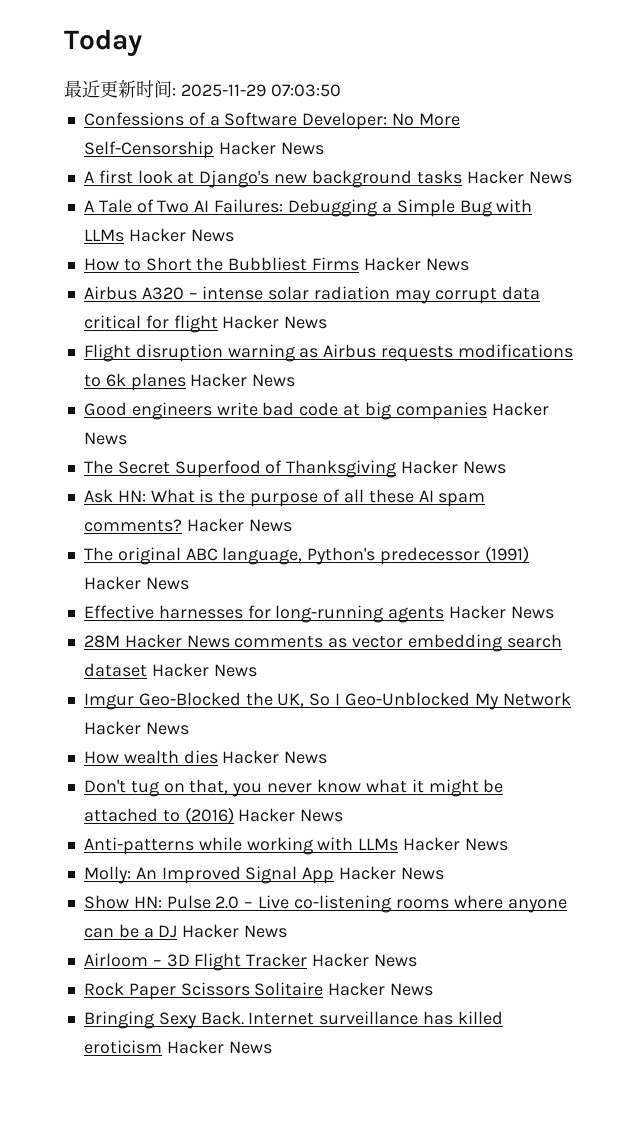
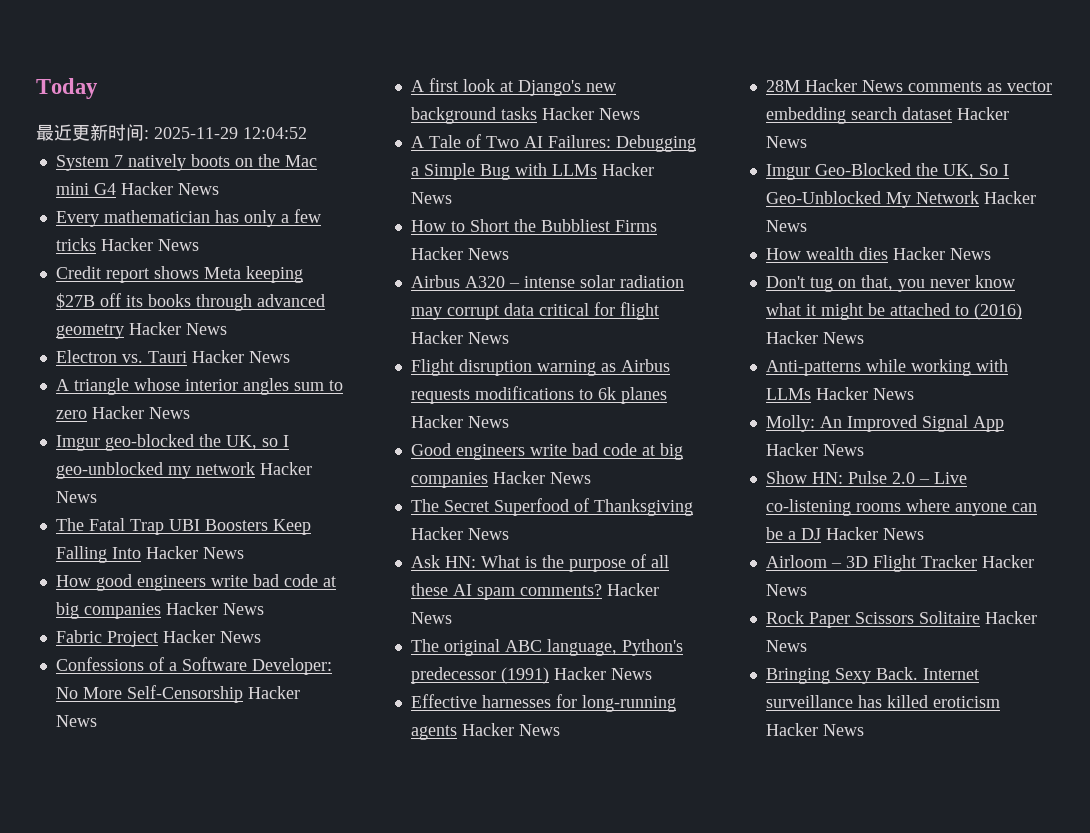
- 最近更新时间: 2025-11-29 07:03:50
+ 最近更新时间: 2025-11-29 12:04:52
+ System 7 natively boots on the Mac mini G4 Hacker News
+ Every mathematician has only a few tricks Hacker News
+ Credit report shows Meta keeping $27B off its books through advanced geometry Hacker News
+ Electron vs. Tauri Hacker News
+ A triangle whose interior angles sum to zero Hacker News
+ Imgur geo-blocked the UK, so I geo-unblocked my network Hacker News
+ The Fatal Trap UBI Boosters Keep Falling Into Hacker News
+ How good engineers write bad code at big companies Hacker News
+ Fabric Project Hacker News

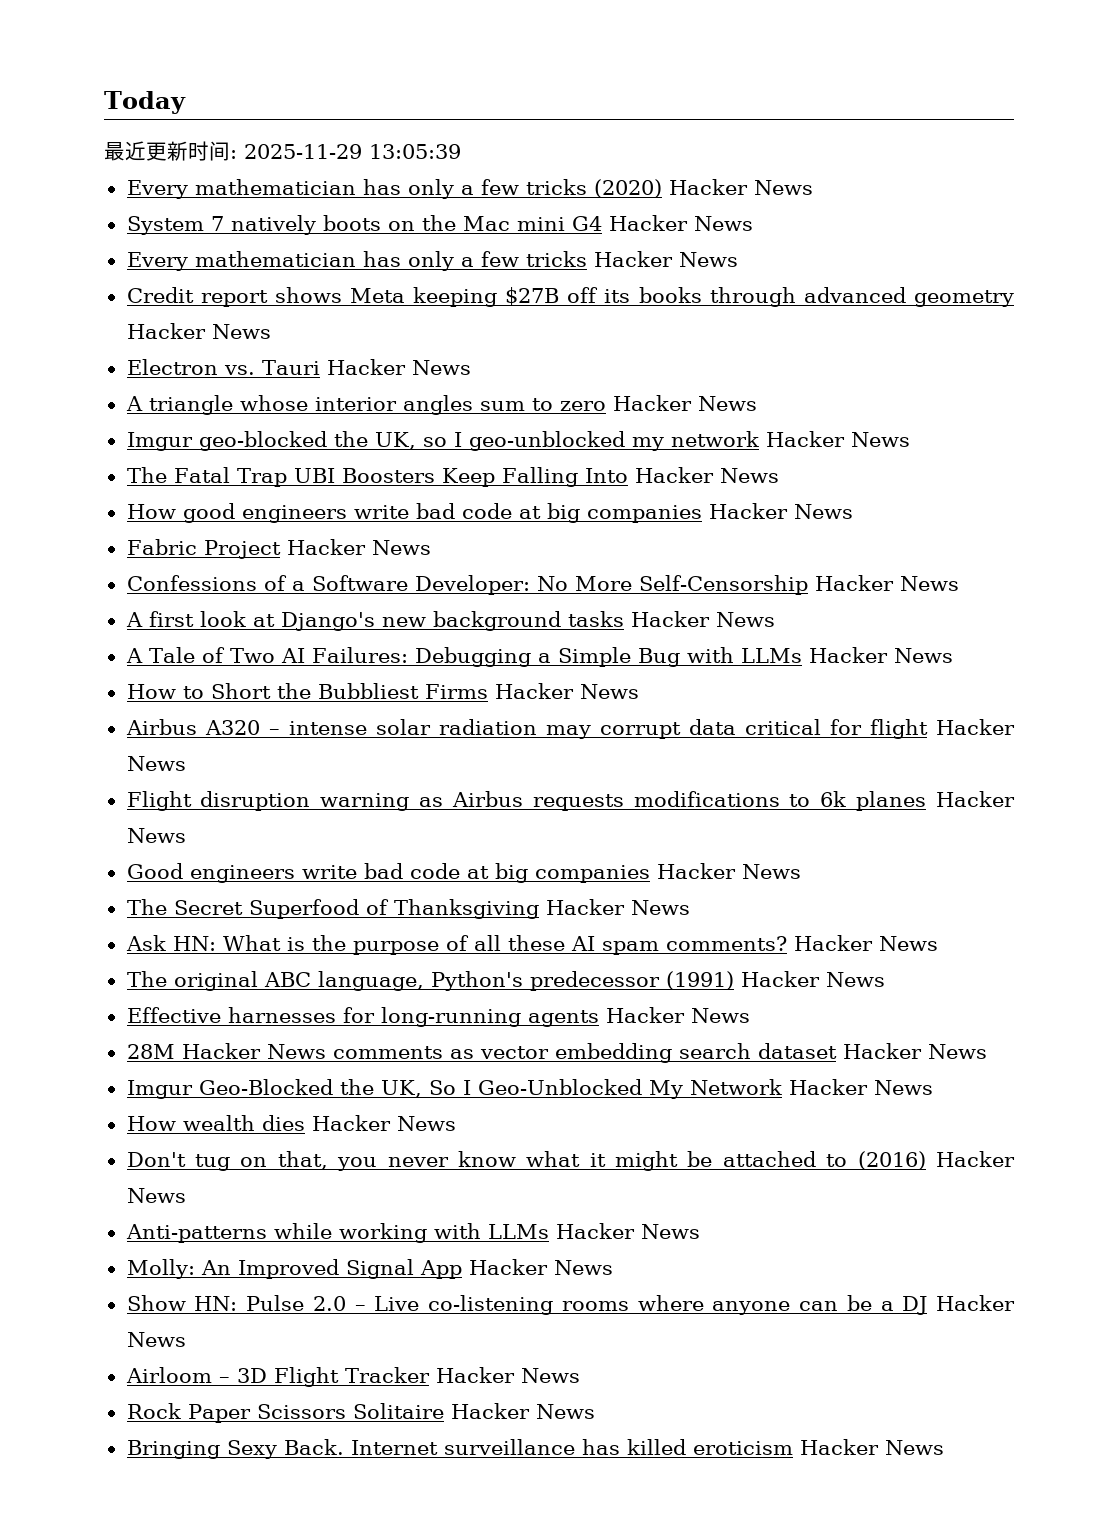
- 最近更新时间: 2025-11-29 12:04:52
+ 最近更新时间: 2025-11-29 13:05:39
+ Every mathematician has only a few tricks (2020) Hacker News

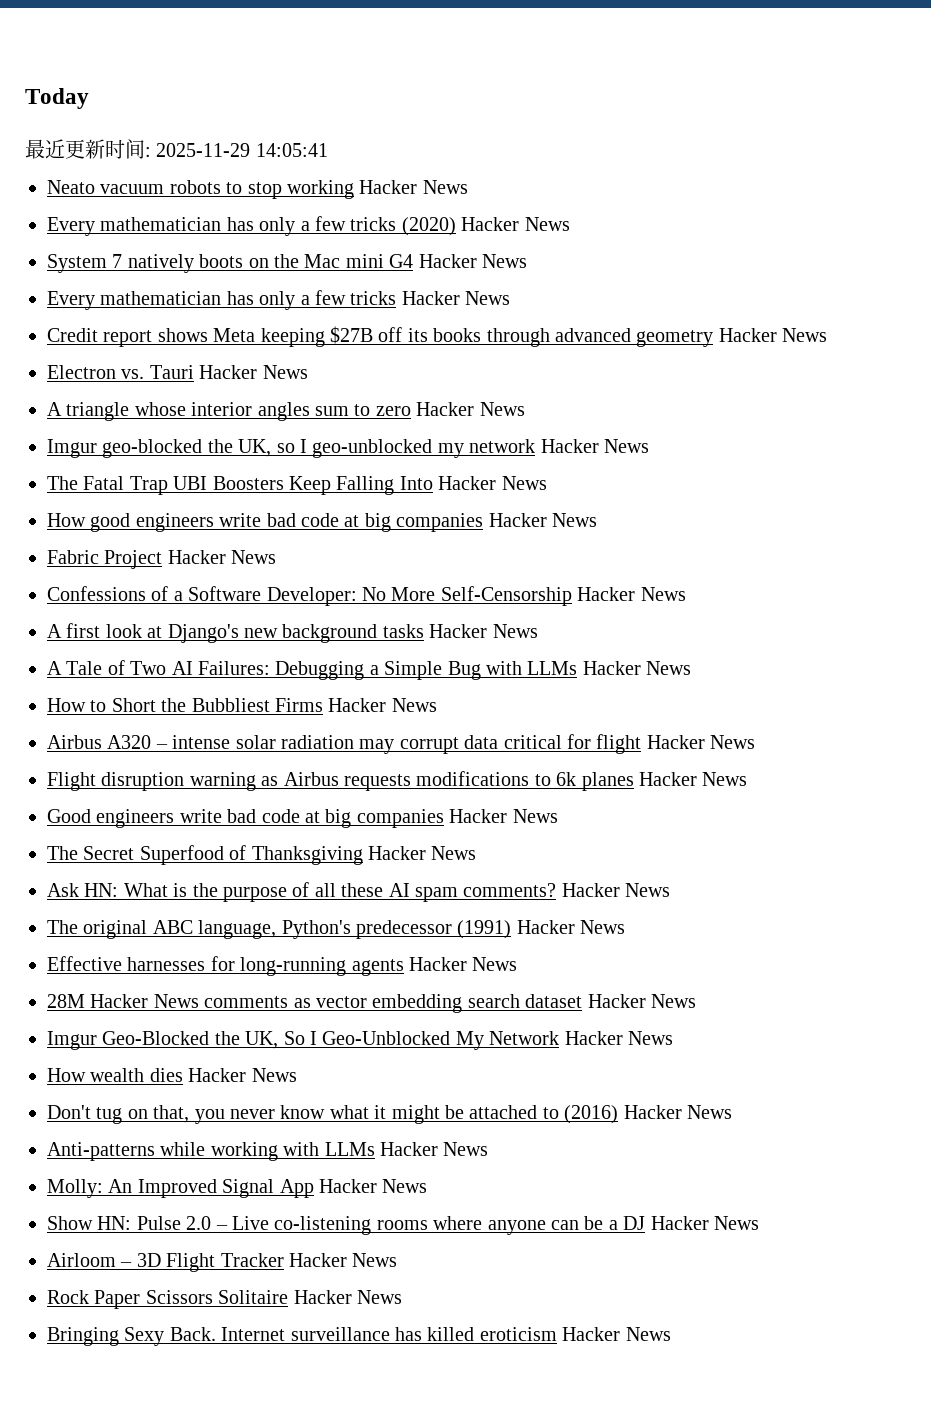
- 最近更新时间: 2025-11-29 13:05:39
+ 最近更新时间: 2025-11-29 14:05:41
+ Neato vacuum robots to stop working Hacker News

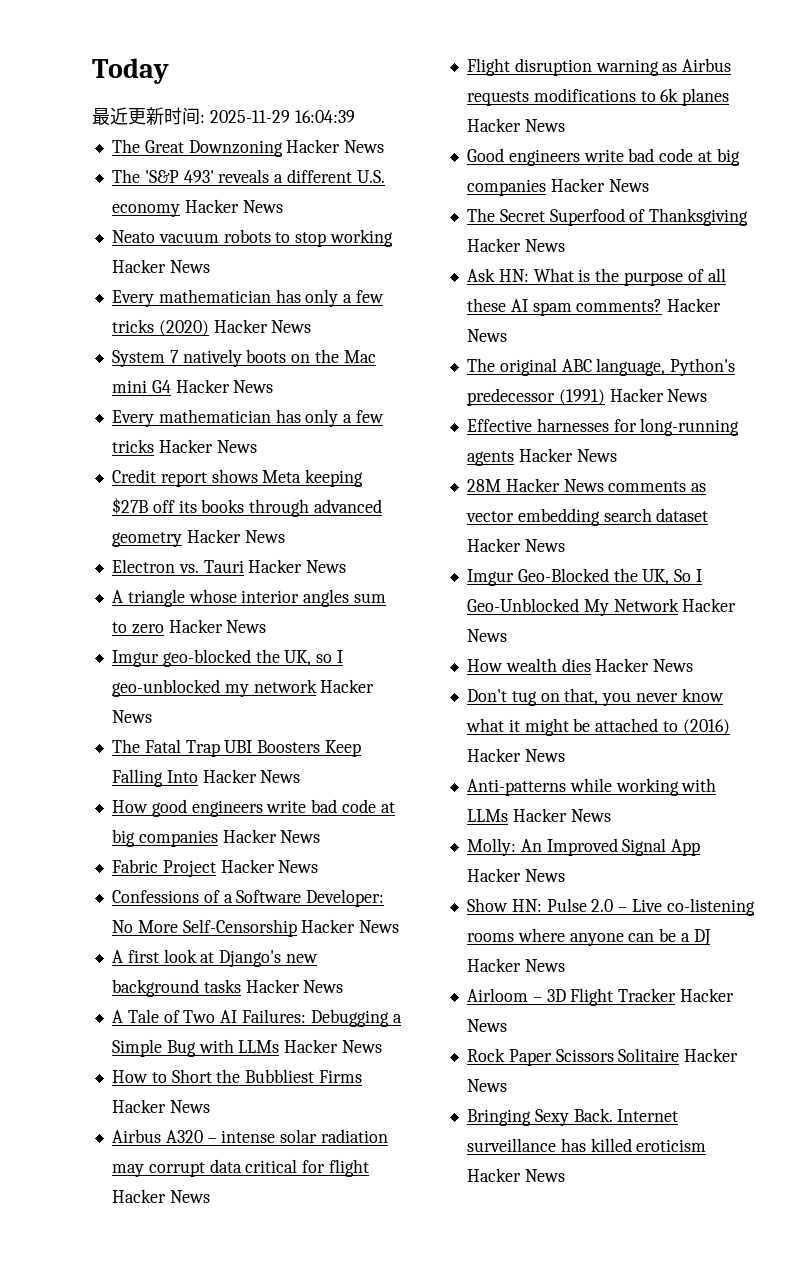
- 最近更新时间: 2025-11-29 14:05:41
+ 最近更新时间: 2025-11-29 16:04:39
+ The Great Downzoning Hacker News
+ The 'S&P 493' reveals a different U.S. economy Hacker News

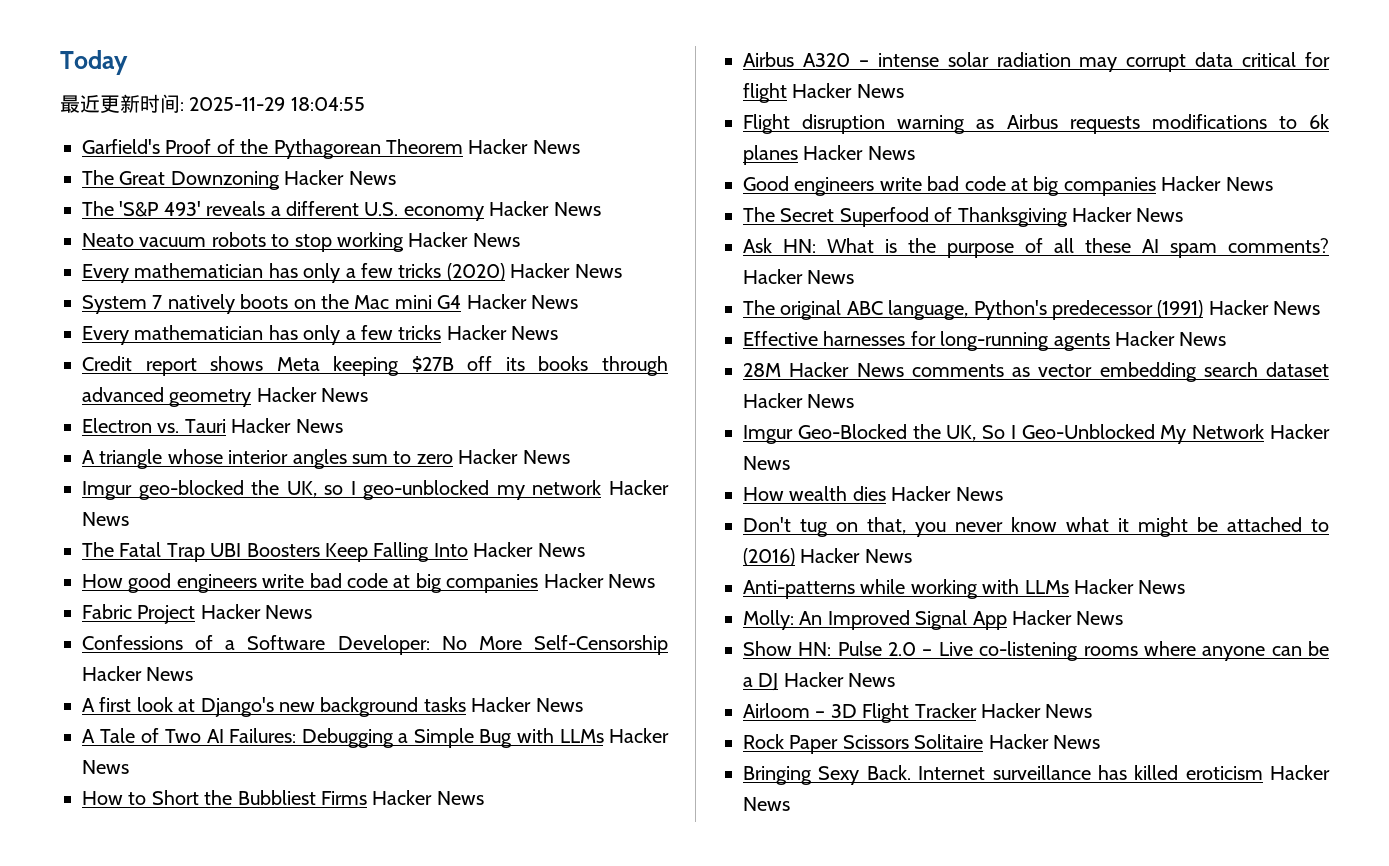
- 最近更新时间: 2025-11-29 16:04:39
+ 最近更新时间: 2025-11-29 18:04:55
+ Garfield's Proof of the Pythagorean Theorem Hacker News

